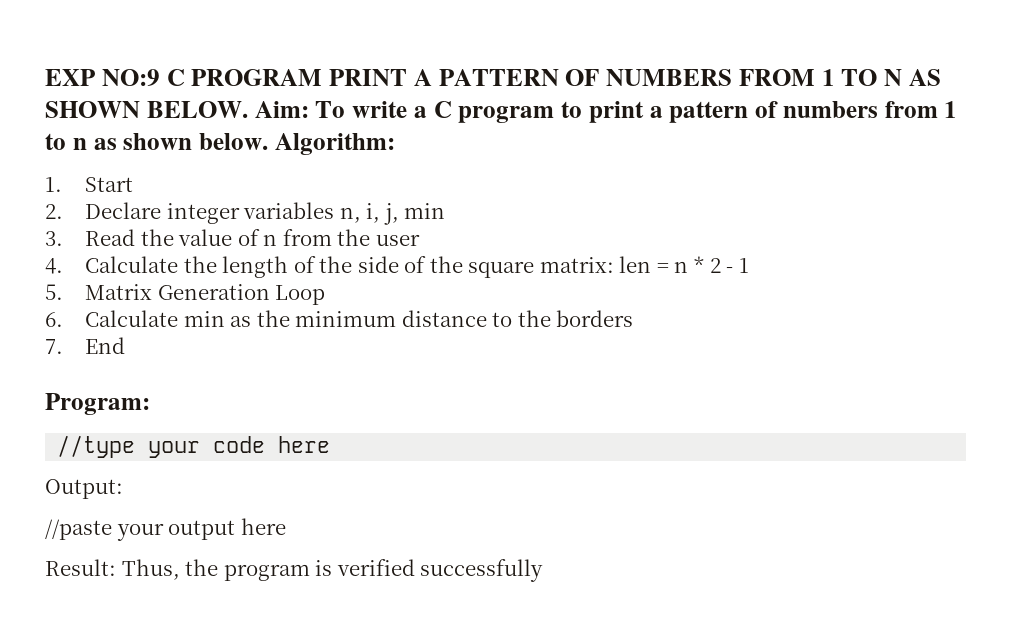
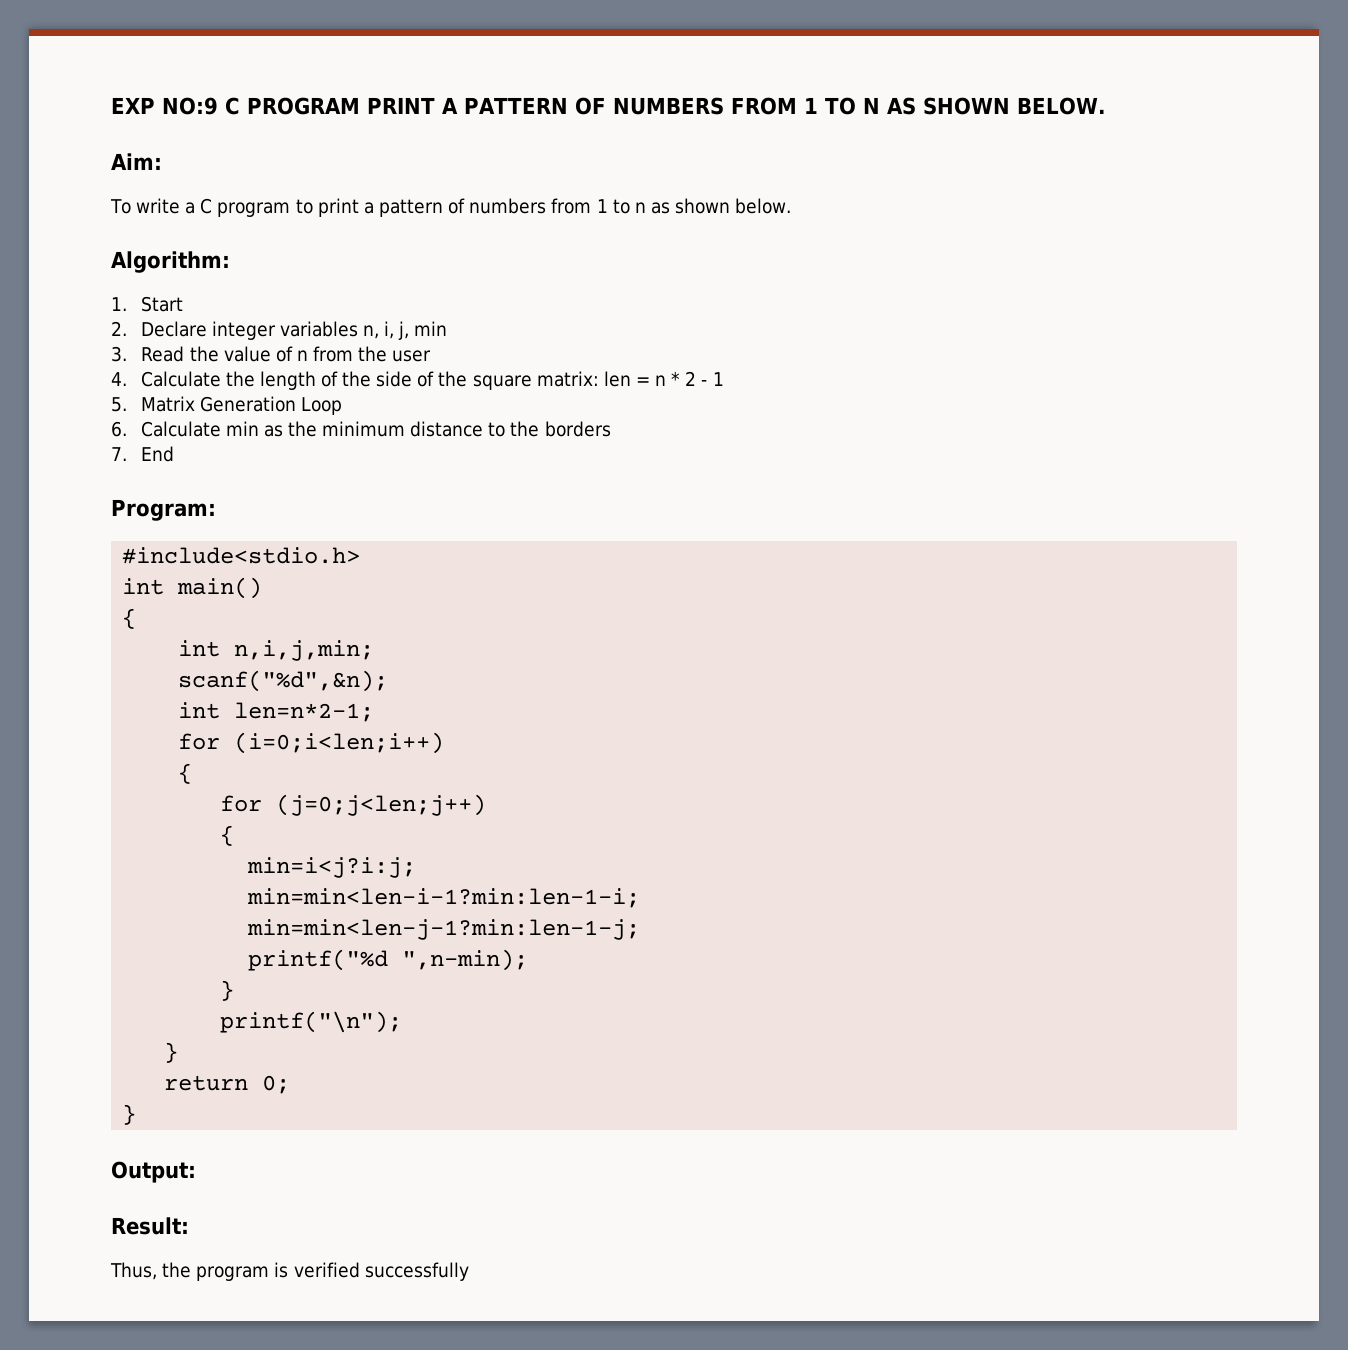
- EXP NO:9 C PROGRAM PRINT A PATTERN OF NUMBERS FROM 1 TO N AS SHOWN BELOW. Aim: To write a C program to print a pattern of numbers from 1 to n as shown below. Algorithm:
+ EXP NO:9 C PROGRAM PRINT A PATTERN OF NUMBERS FROM 1 TO N AS SHOWN BELOW.
+ Aim:
+ To write a C program to print a pattern of numbers from 1 to n as shown below.
+ Algorithm:
- //type your code here
+ #include<stdio.h>
+ int main()
+ {
+ int n,i,j,min;
+ scanf("%d",&n);
+ int len=n*2-1;
+ for (i=0;i<len;i++)
+ {
+ for (j=0;j<len;j++)
+ {
+ min=i<j?i:j;
+ min=min<len-i-1?min:len-1-i;
+ min=min<len-j-1?min:len-1-j;
+ printf("%d ",n-min);
+ }
+ printf("\n");
+ }
+ return 0;
+ }
  Output:
- //paste your output here
- Result: Thus, the program is verified successfully
+ Result:
+ Thus, the program is verified successfully

